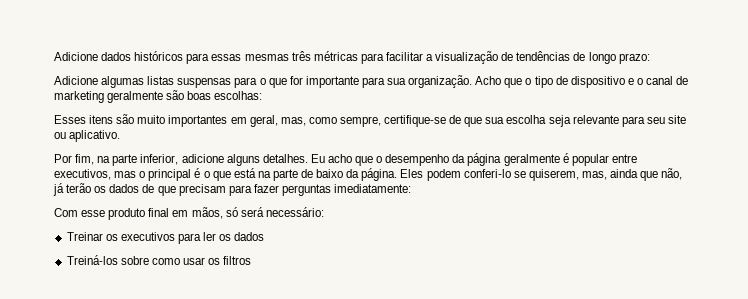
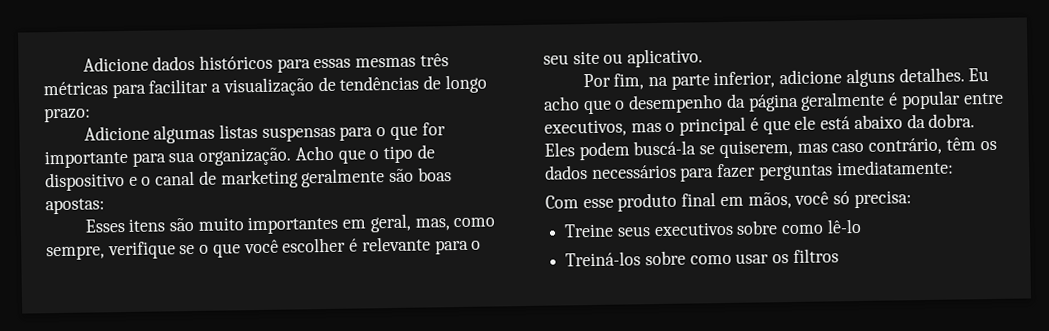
- Acho que o tipo de dispositivo e o canal de marketing geralmente são boas escolhas:
+ Acho que o tipo de dispositivo e o canal de marketing geralmente são boas apostas:
- Esses itens são muito importantes em geral, mas, como sempre, certifique-se de que sua escolha seja relevante para seu site ou aplicativo.
+ Esses itens são muito importantes em geral, mas, como sempre, verifique se o que você escolher é relevante para o seu site ou aplicativo.
- Eu acho que o desempenho da página geralmente é popular entre executivos, mas o principal é o que está na parte de baixo da página.
+ Eu acho que o desempenho da página geralmente é popular entre executivos, mas o principal é que ele está abaixo da dobra.
- Eles podem conferi-lo se quiserem, mas, ainda que não, já terão os dados de que precisam para fazer perguntas imediatamente:
+ Eles podem buscá-la se quiserem, mas caso contrário, têm os dados necessários para fazer perguntas imediatamente:
- Com esse produto final em mãos, só será necessário:
- Treinar os executivos para ler os dados
+ Com esse produto final em mãos, você só precisa:
+ Treine seus executivos sobre como lê-lo

